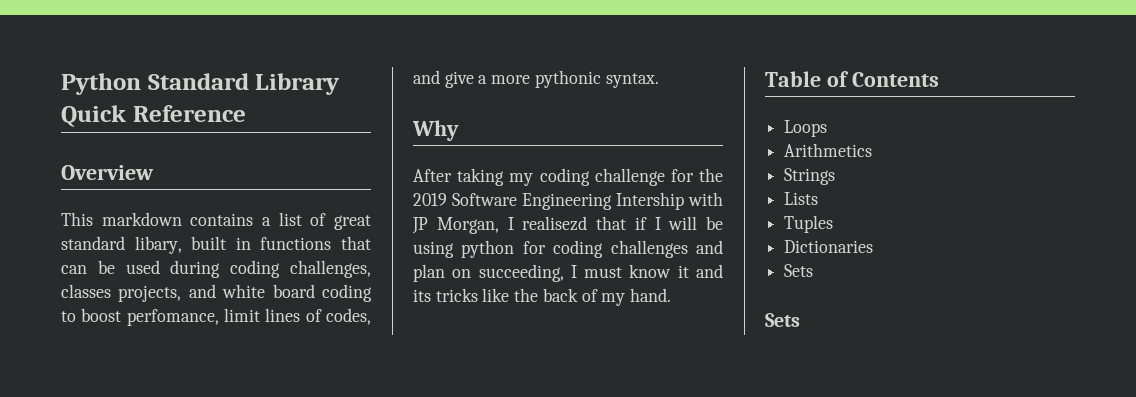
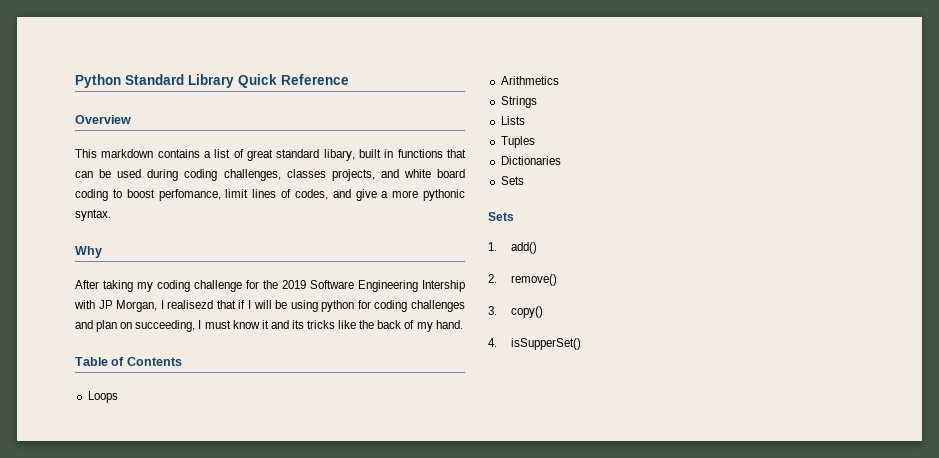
+ 1. add()
+ 2. remove()
+ 3. copy()
+ 4. isSupperSet()

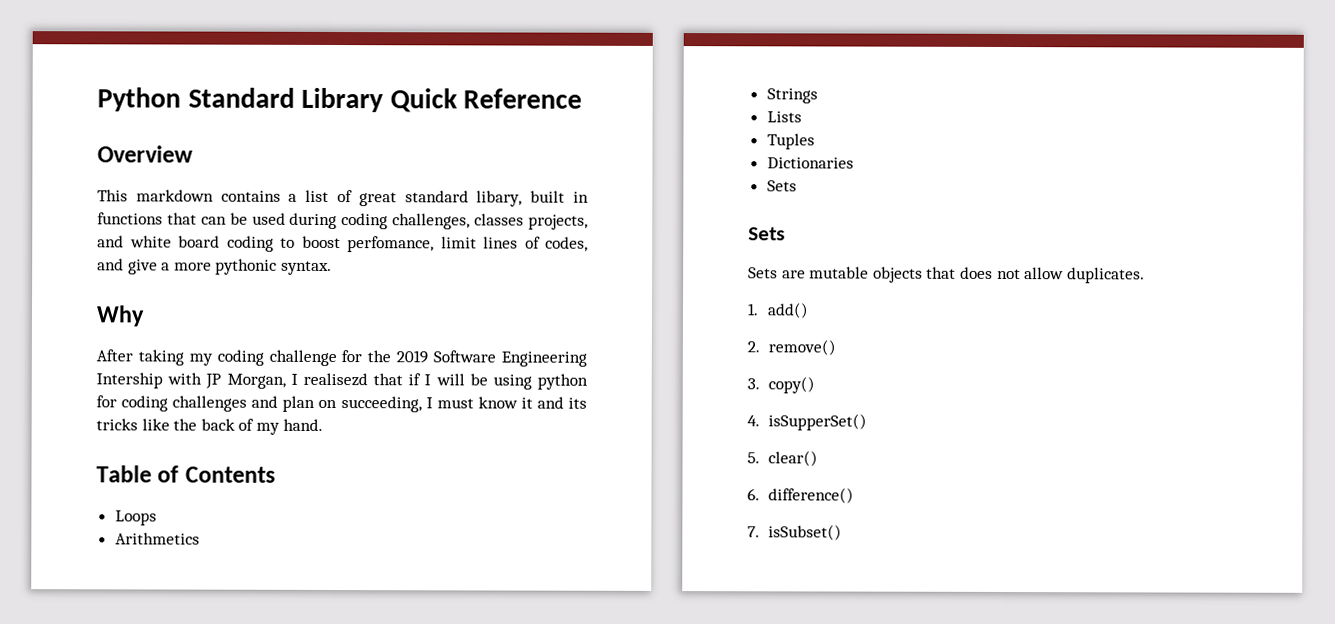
+ Sets are mutable objects that does not allow duplicates.
+ 5. clear()
+ 6. difference()
+ 7. isSubset()

